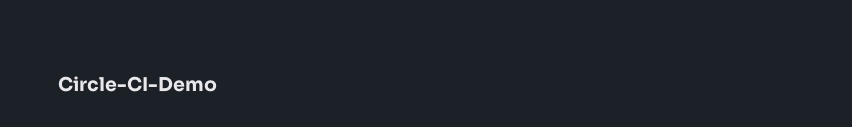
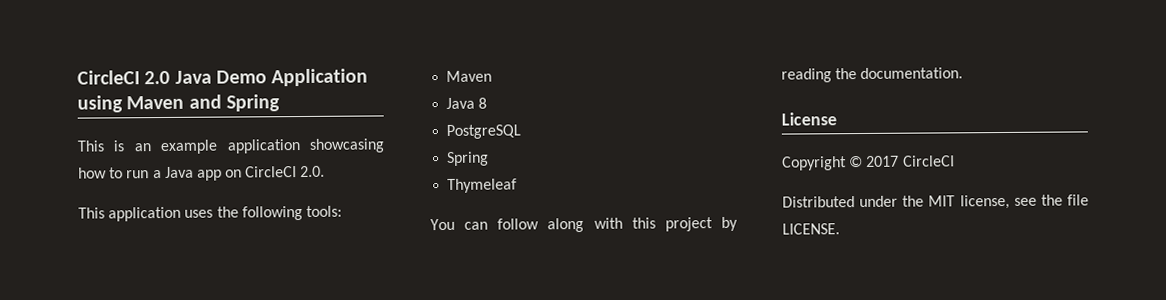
- Circle-CI-Demo
+ CircleCI 2.0 Java Demo Application using Maven and Spring
+ This is an example application showcasing how to run a Java app on CircleCI 2.0.
+ This application uses the following tools:
+ Maven
+ Java 8
+ PostgreSQL
+ Spring
+ Thymeleaf
+ You can follow along with this project by reading the documentation.
+ License
+ Copyright © 2017 CircleCI
+ Distributed under the MIT license, see the file LICENSE.

